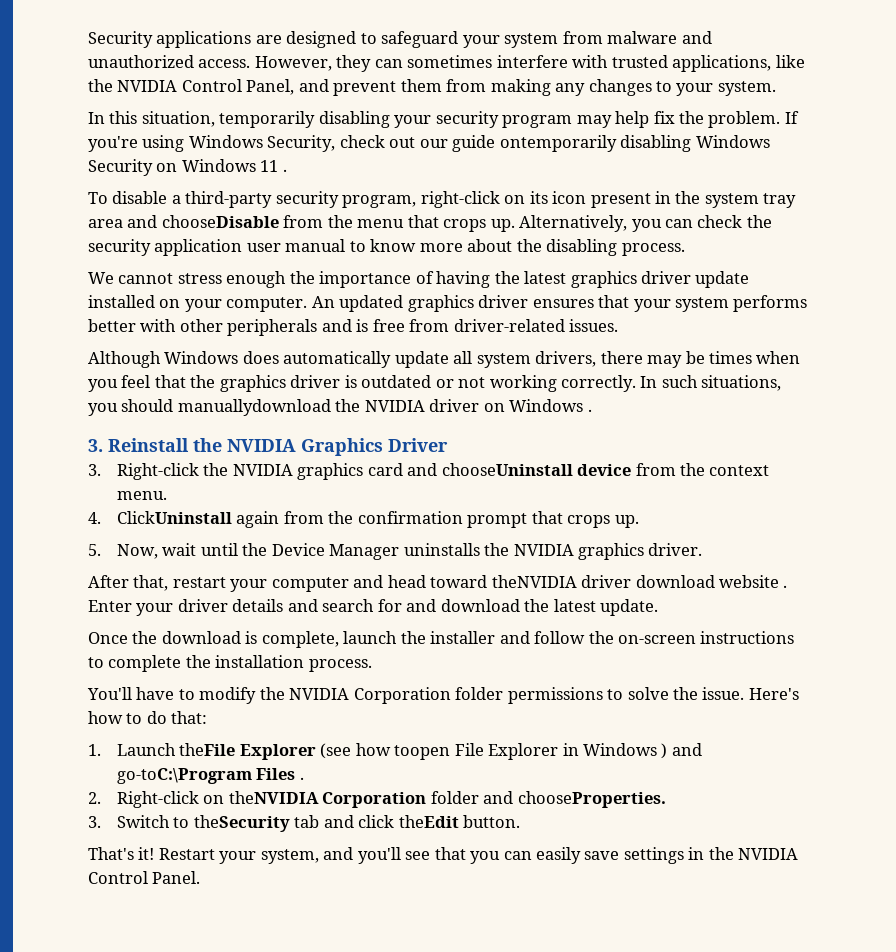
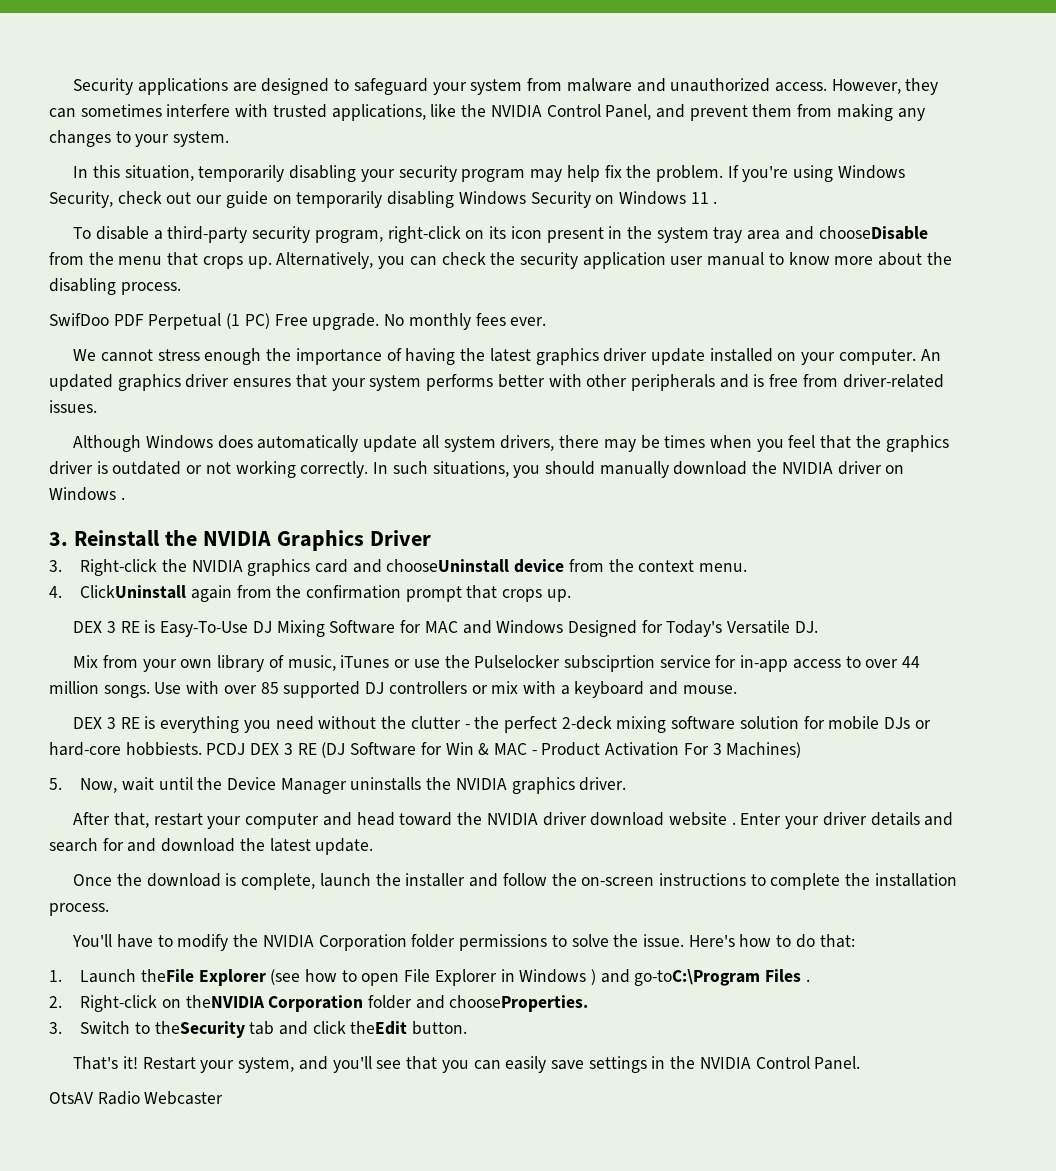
- If you're using Windows Security, check out our guide ontemporarily disabling Windows Security on Windows 11 .
+ If you're using Windows Security, check out our guide on temporarily disabling Windows Security on Windows 11 .
+ SwifDoo PDF Perpetual (1 PC) Free upgrade. No monthly fees ever.
- In such situations, you should manuallydownload the NVIDIA driver on Windows .
+ In such situations, you should manually download the NVIDIA driver on Windows .
+ DEX 3 RE is Easy-To-Use DJ Mixing Software for MAC and Windows Designed for Today's Versatile DJ.
+ Mix from your own library of music, iTunes or use the Pulselocker subsciprtion service for in-app access to over 44 million songs. Use with over 85 supported DJ controllers or mix with a keyboard and mouse.
+ DEX 3 RE is everything you need without the clutter - the perfect 2-deck mixing software solution for mobile DJs or hard-core hobbiests. PCDJ DEX 3 RE (DJ Software for Win & MAC - Product Activation For 3 Machines)
- After that, restart your computer and head toward theNVIDIA driver download website .
+ After that, restart your computer and head toward the NVIDIA driver download website .
- 1. Launch theFile Explorer (see how toopen File Explorer in Windows ) and go-toC:\Program Files .
+ 1. Launch theFile Explorer (see how to open File Explorer in Windows ) and go-toC:\Program Files .
+ OtsAV Radio Webcaster

